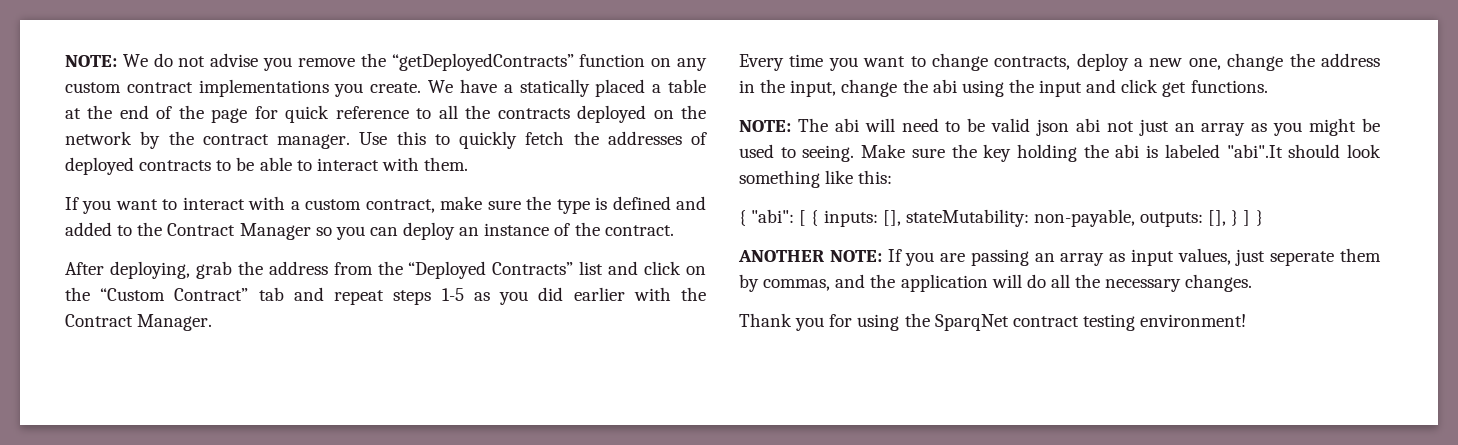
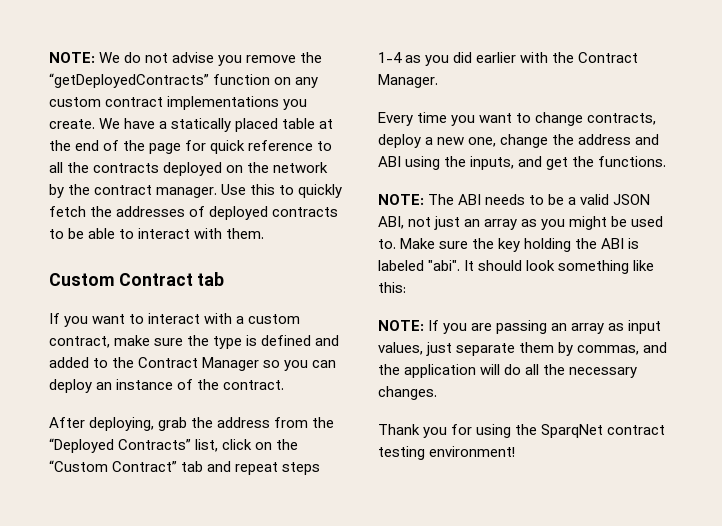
- We have a statically placed a table at the end of the page for quick reference to all the contracts deployed on the network by the contract manager.
+ We have a statically placed table at the end of the page for quick reference to all the contracts deployed on the network by the contract manager.
+ Custom Contract tab
- After deploying, grab the address from the “Deployed Contracts” list and click on the “Custom Contract” tab and repeat steps 1-5 as you did earlier with the Contract Manager.
+ After deploying, grab the address from the “Deployed Contracts” list, click on the “Custom Contract” tab and repeat steps 1-4 as you did earlier with the Contract Manager.
- Every time you want to change contracts, deploy a new one, change the address in the input, change the abi using the input and click get functions.
- NOTE: The abi will need to be valid json abi not just an array as you might be used to seeing.
+ Every time you want to change contracts, deploy a new one, change the address and ABI using the inputs, and get the functions.
+ NOTE: The ABI needs to be a valid JSON ABI, not just an array as you might be used to.
- Make sure the key holding the abi is labeled "abi".It should look something like this:
+ Make sure the key holding the ABI is labeled "abi". It should look something like this:
- { "abi": [ { inputs: [], stateMutability: non-payable, outputs: [], } ] }
- ANOTHER NOTE: If you are passing an array as input values, just seperate them by commas, and the application will do all the necessary changes.
+ NOTE: If you are passing an array as input values, just separate them by commas, and the application will do all the necessary changes.

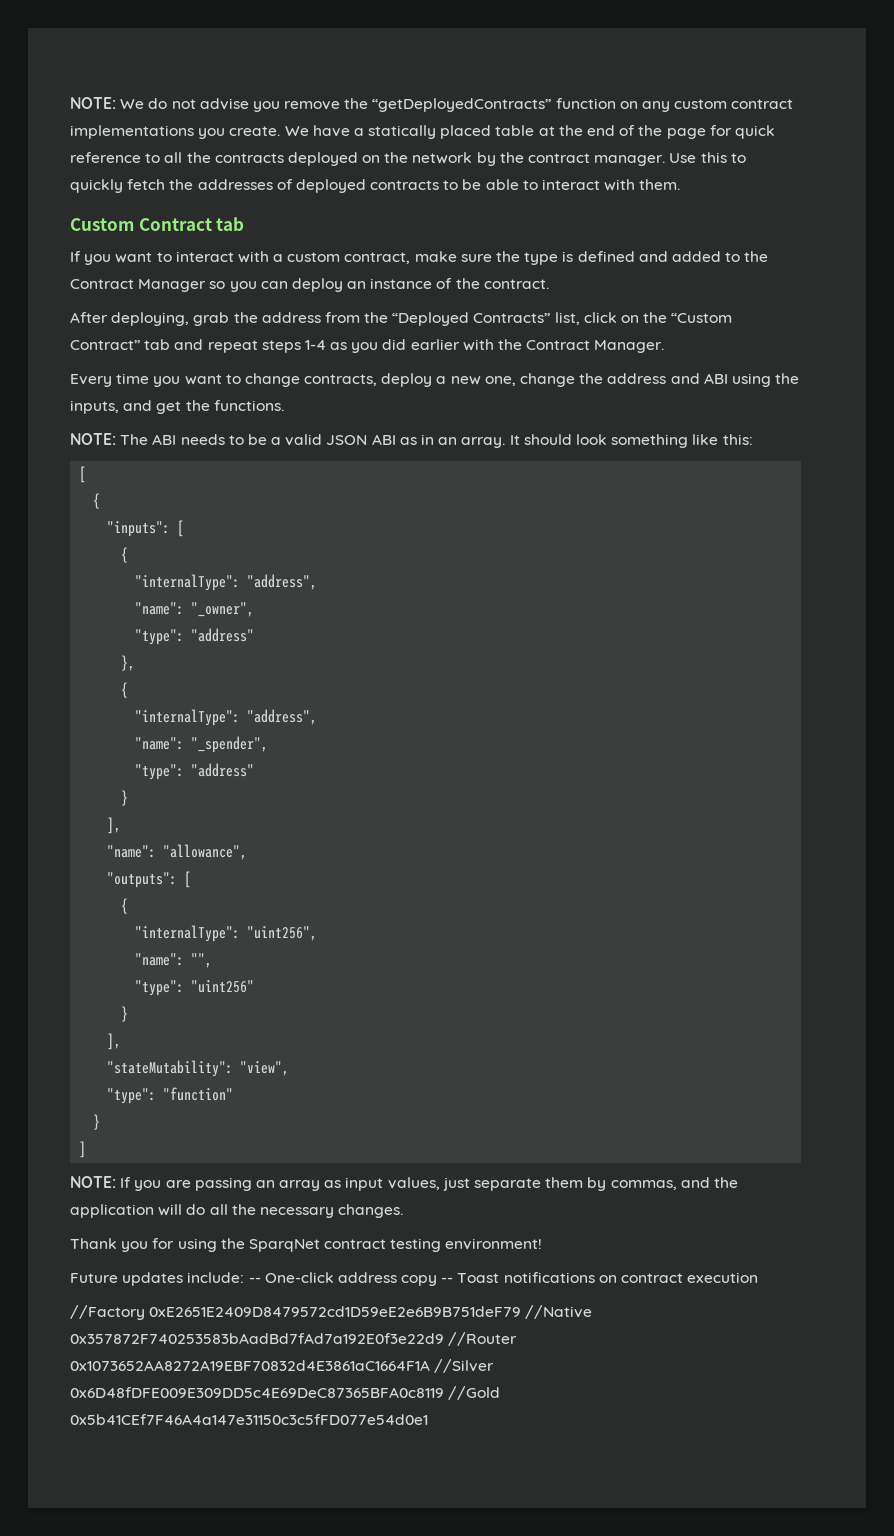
- NOTE: The ABI needs to be a valid JSON ABI, not just an array as you might be used to. Make sure the key holding the ABI is labeled "abi".
+ NOTE: The ABI needs to be a valid JSON ABI as in an array.
  It should look something like this:
+ [
+ {
+ "inputs": [
+ {
+ "internalType": "address",
+ "name": "_owner",
+ "type": "address"
+ },
+ {
+ "internalType": "address",
+ "name": "_spender",
+ "type": "address"
+ }
+ ],
+ "name": "allowance",
+ "outputs": [
+ {
+ "internalType": "uint256",
+ "name": "",
+ "type": "uint256"
+ }
+ ],
+ "stateMutability": "view",
+ "type": "function"
+ }
+ ]
+ Future updates include: -- One-click address copy -- Toast notifications on contract execution
+ //Factory 0xE2651E2409D8479572cd1D59eE2e6B9B751deF79 //Native 0x357872F740253583bAadBd7fAd7a192E0f3e22d9 //Router 0x1073652AA8272A19EBF70832d4E3861aC1664F1A //Silver 0x6D48fDFE009E309DD5c4E69DeC87365BFA0c8119 //Gold 0x5b41CEf7F46A4a147e31150c3c5fFD077e54d0e1

